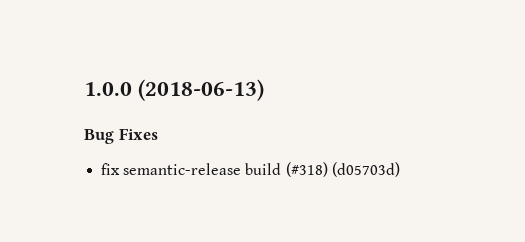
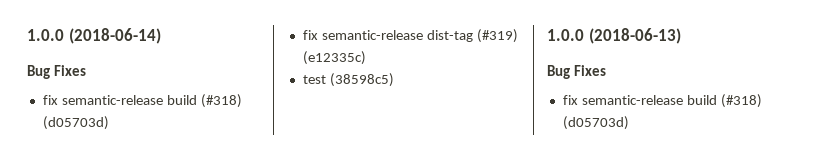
+ 1.0.0 (2018-06-14)
+ Bug Fixes
+ fix semantic-release build (#318) (d05703d)
+ fix semantic-release dist-tag (#319) (e12335c)
+ test (38598c5)

